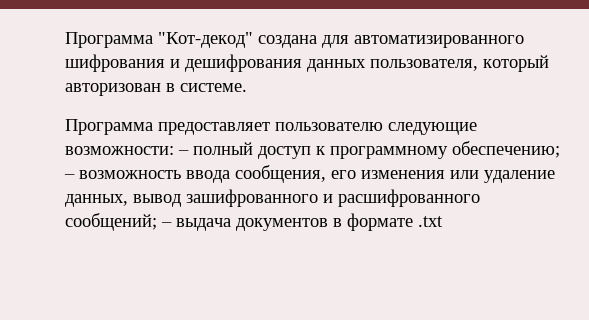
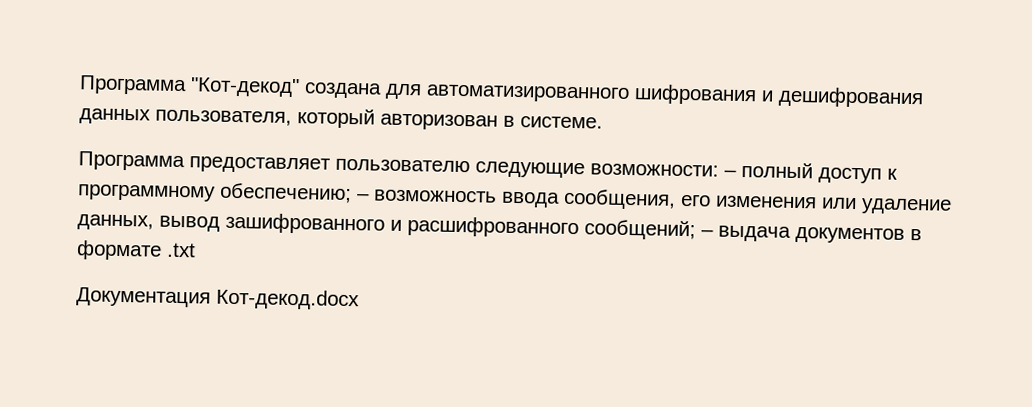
+ Документация Кот-декод.docx

